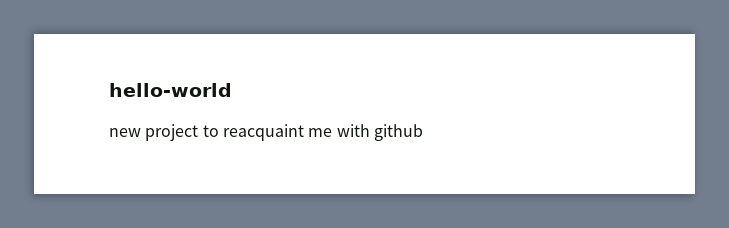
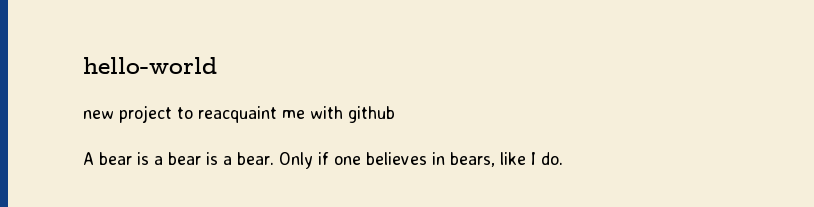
+ A bear is a bear is a bear. Only if one believes in bears, like I do.

